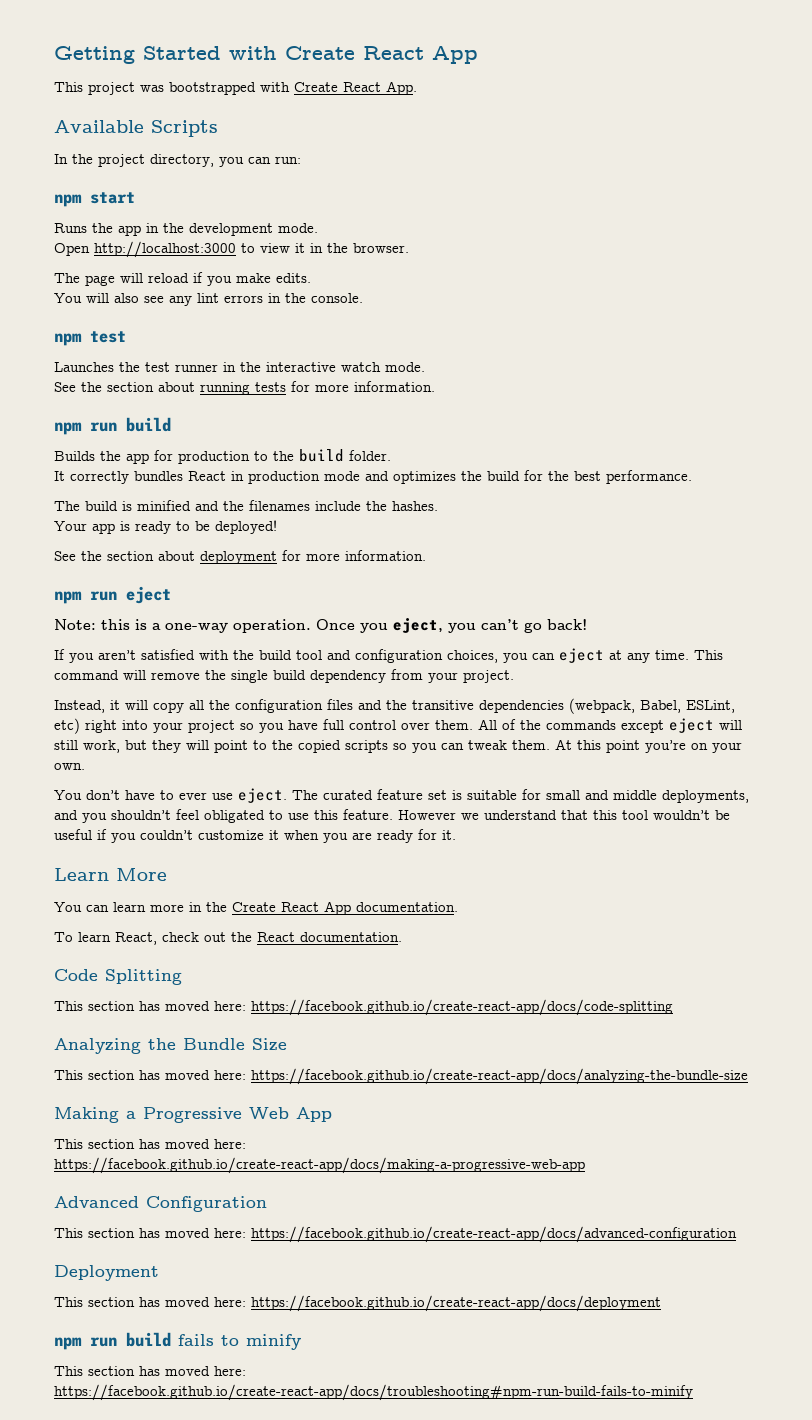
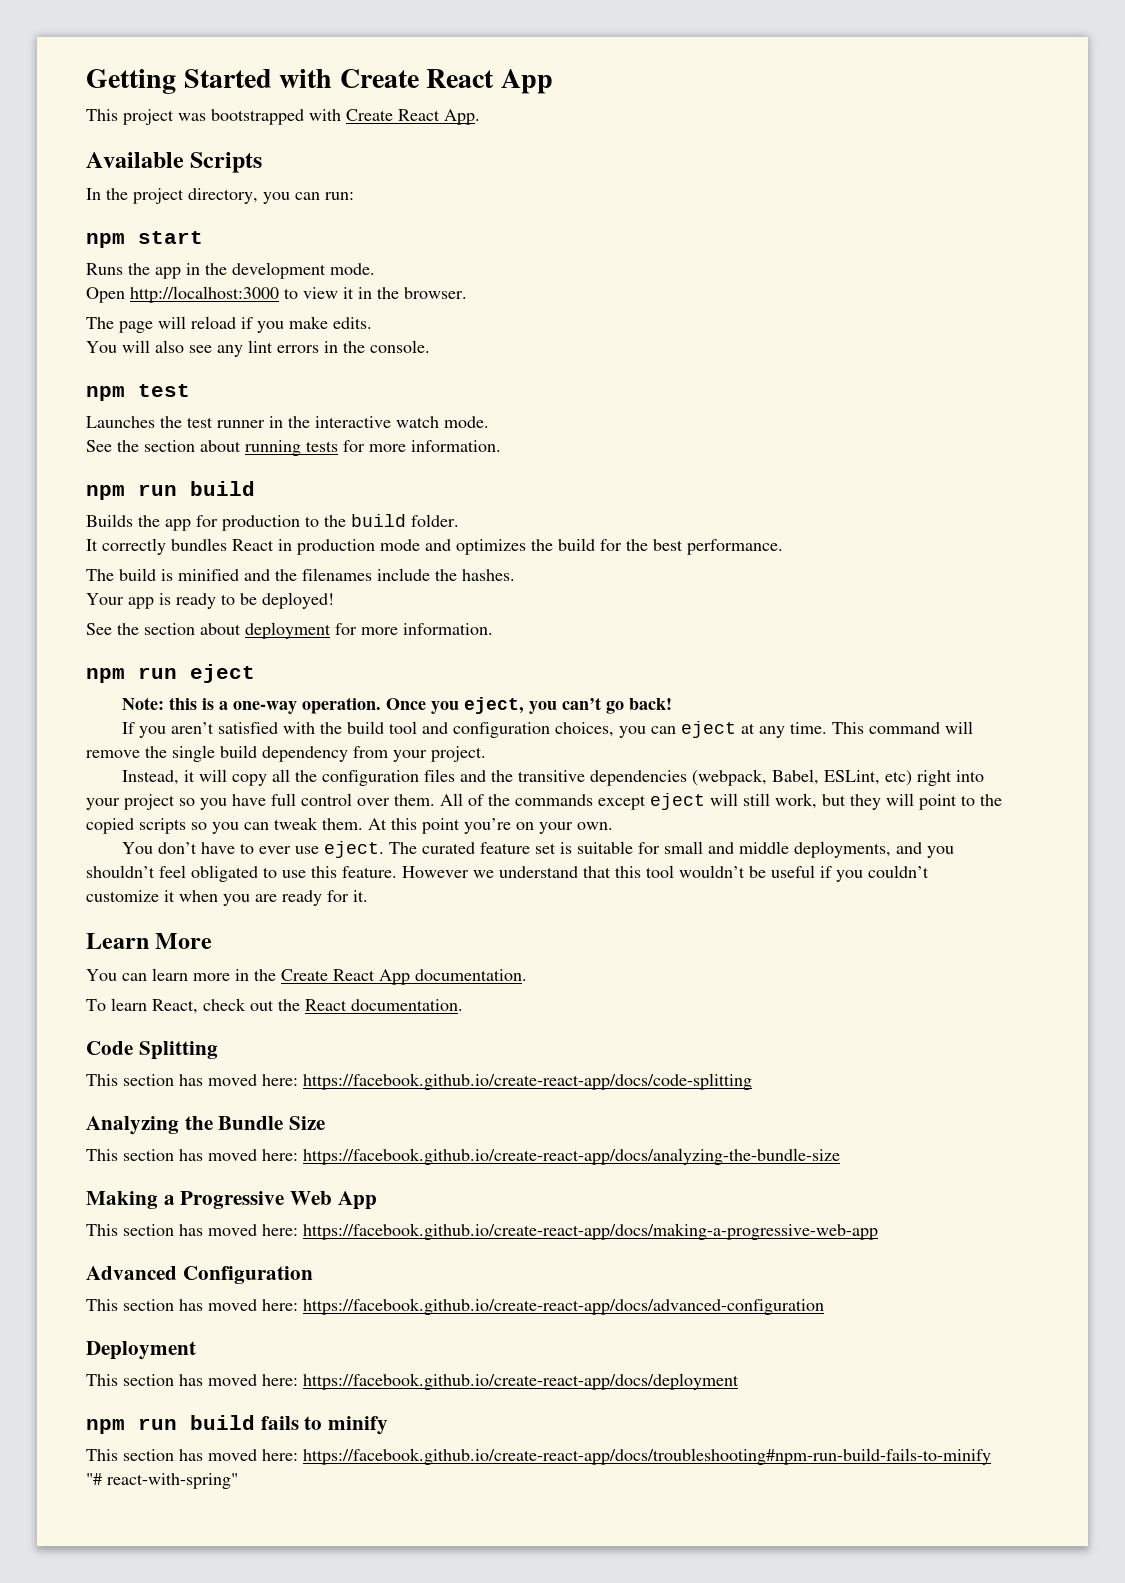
- This section has moved here: https://facebook.github.io/create-react-app/docs/troubleshooting#npm-run-build-fails-to-minify
+ This section has moved here: https://facebook.github.io/create-react-app/docs/troubleshooting#npm-run-build-fails-to-minify "# react-with-spring"

